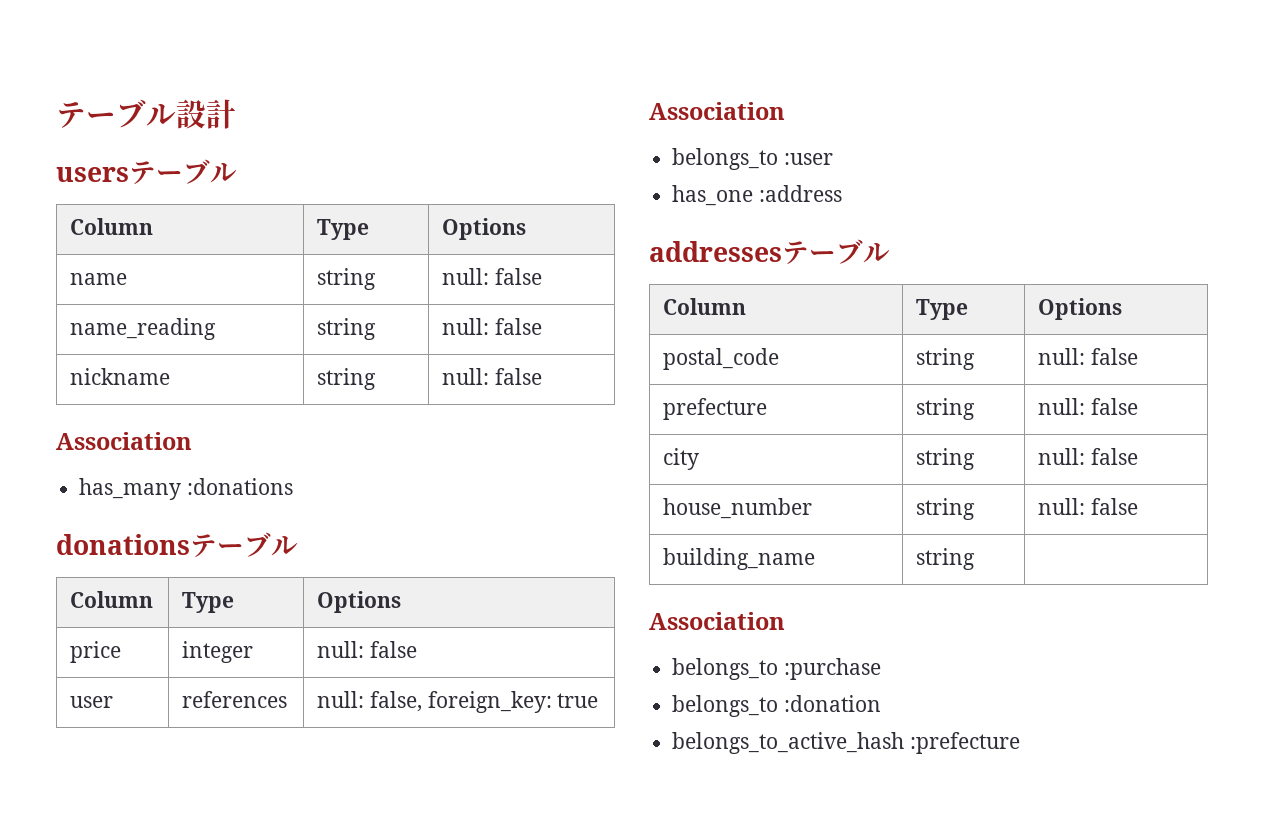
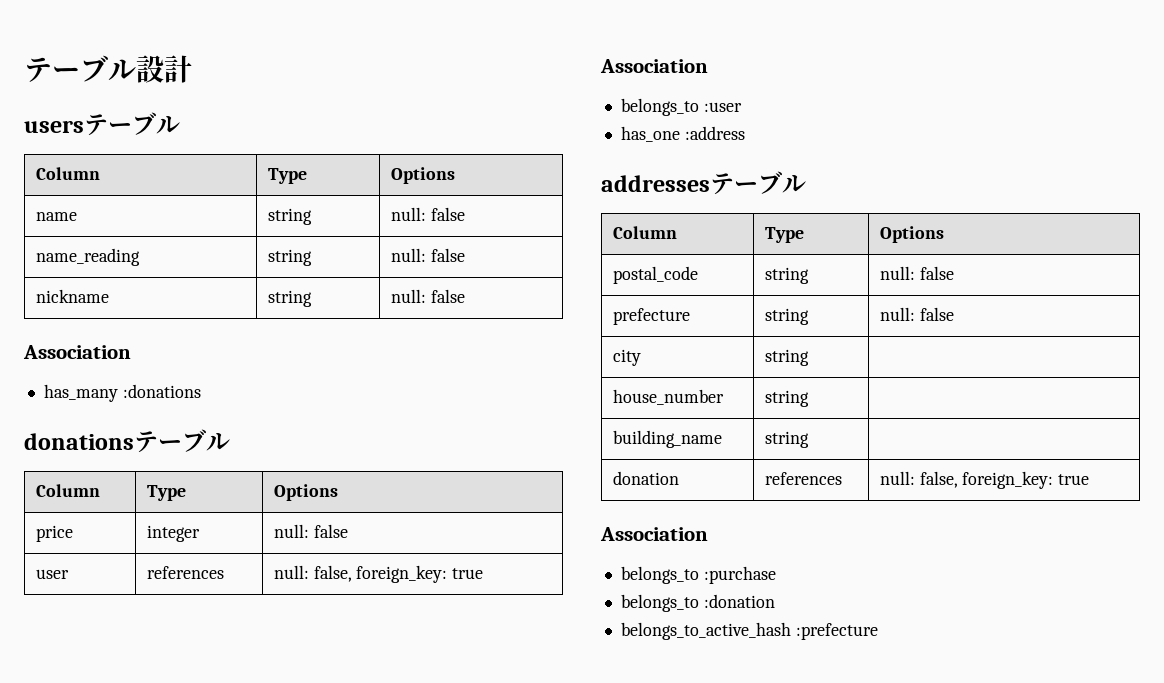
- city | string | null: false
+ city | string |
- house_number | string | null: false
+ house_number | string |
+ donation | references | null: false, foreign_key: true

